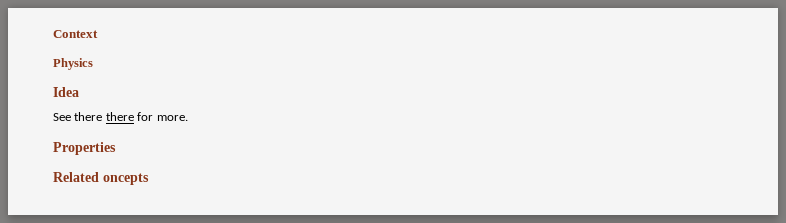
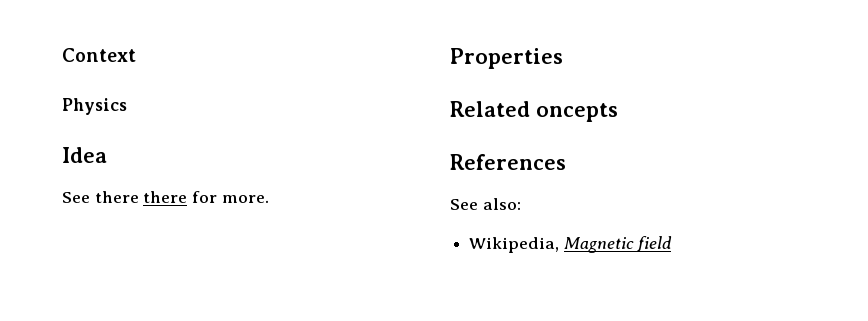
+ References
+ See also:
+ Wikipedia, Magnetic field

